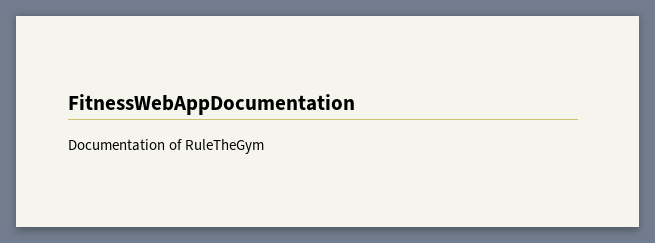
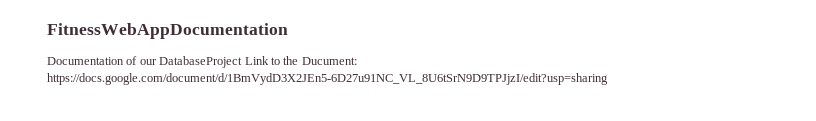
- Documentation of RuleTheGym
+ Documentation of our DatabaseProject Link to the Ducument: https://docs.google.com/document/d/1BmVydD3X2JEn5-6D27u91NC_VL_8U6tSrN9D9TPJjzI/edit?usp=sharing

